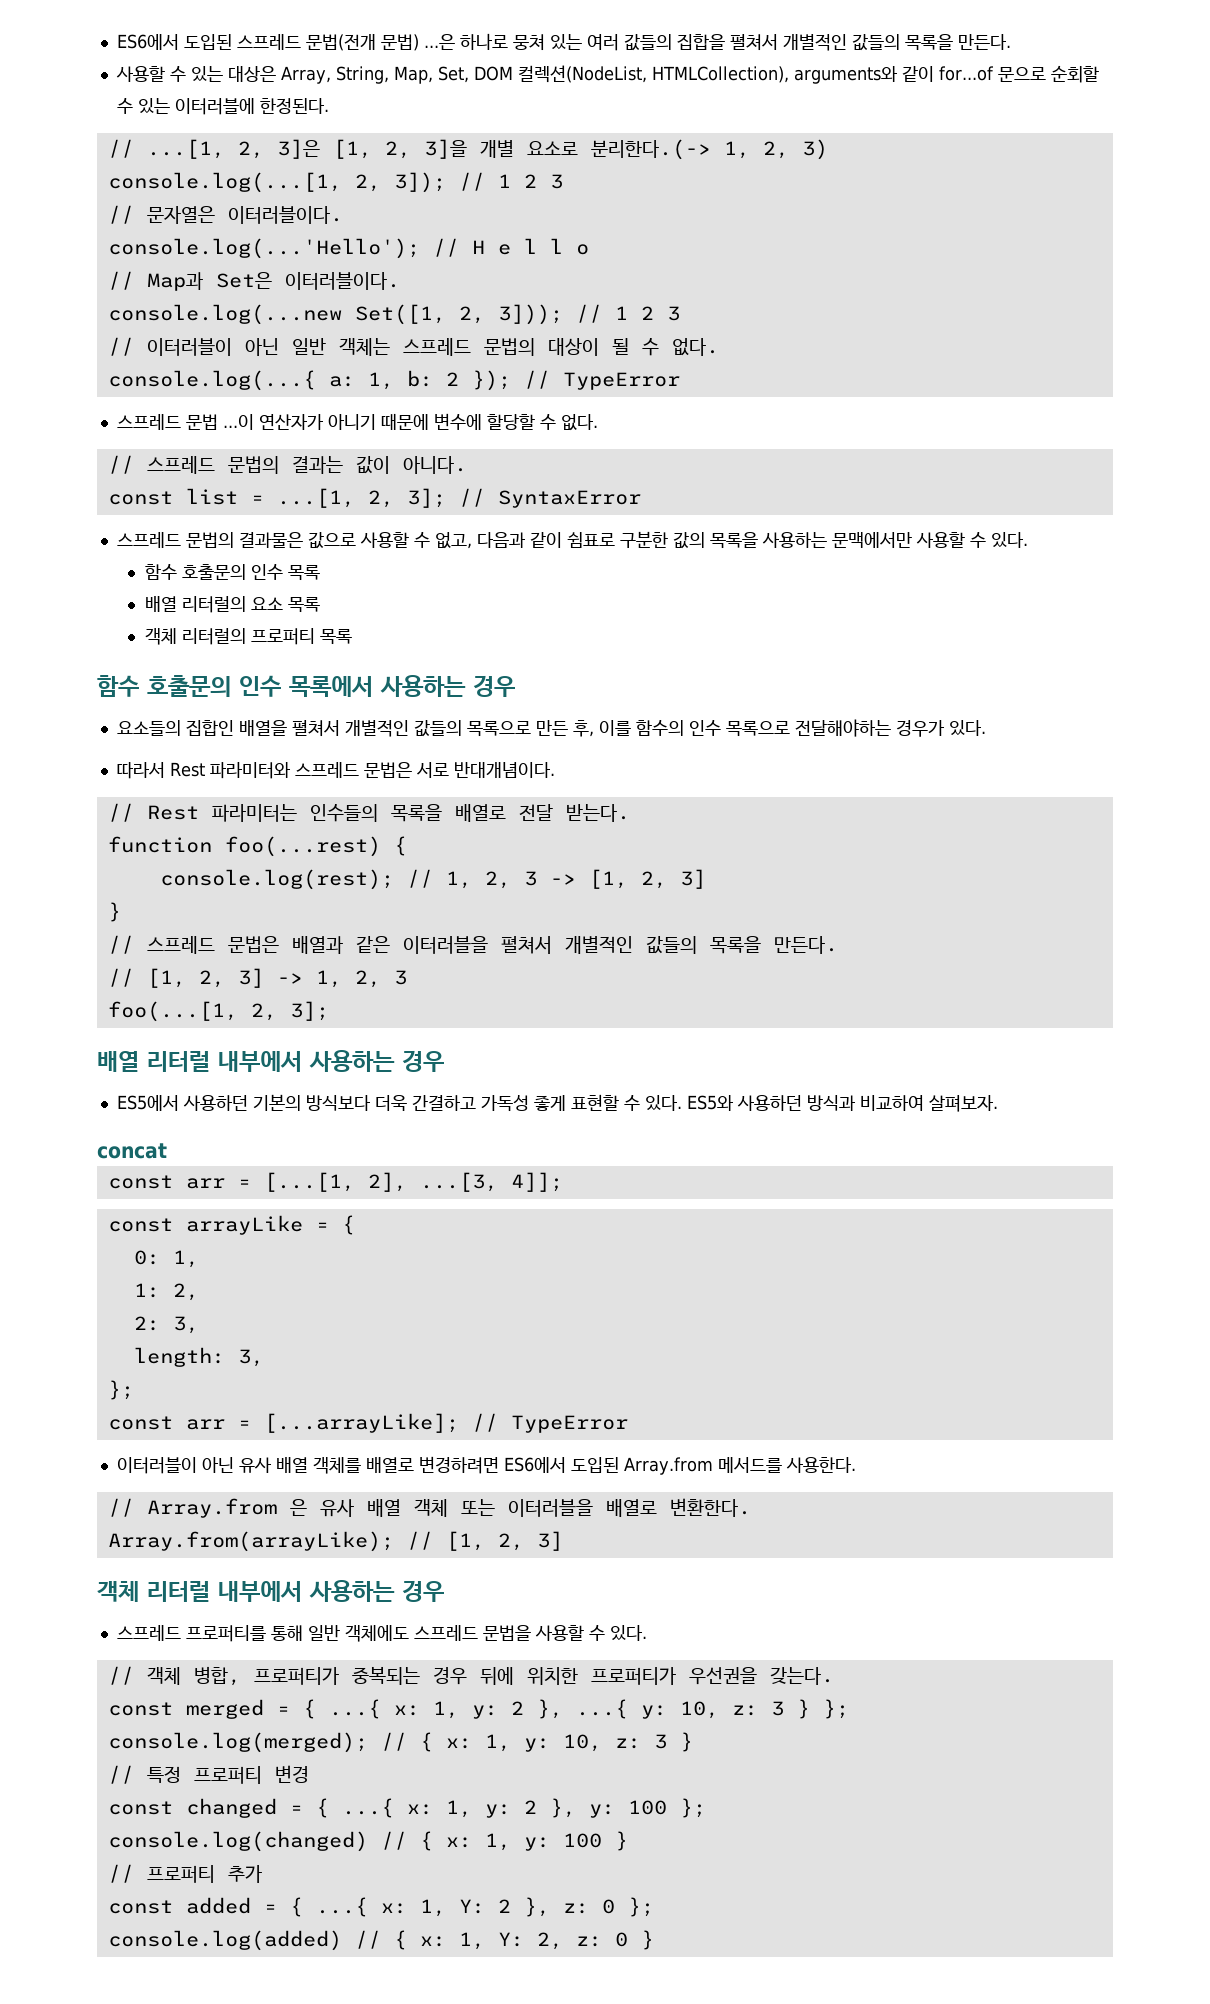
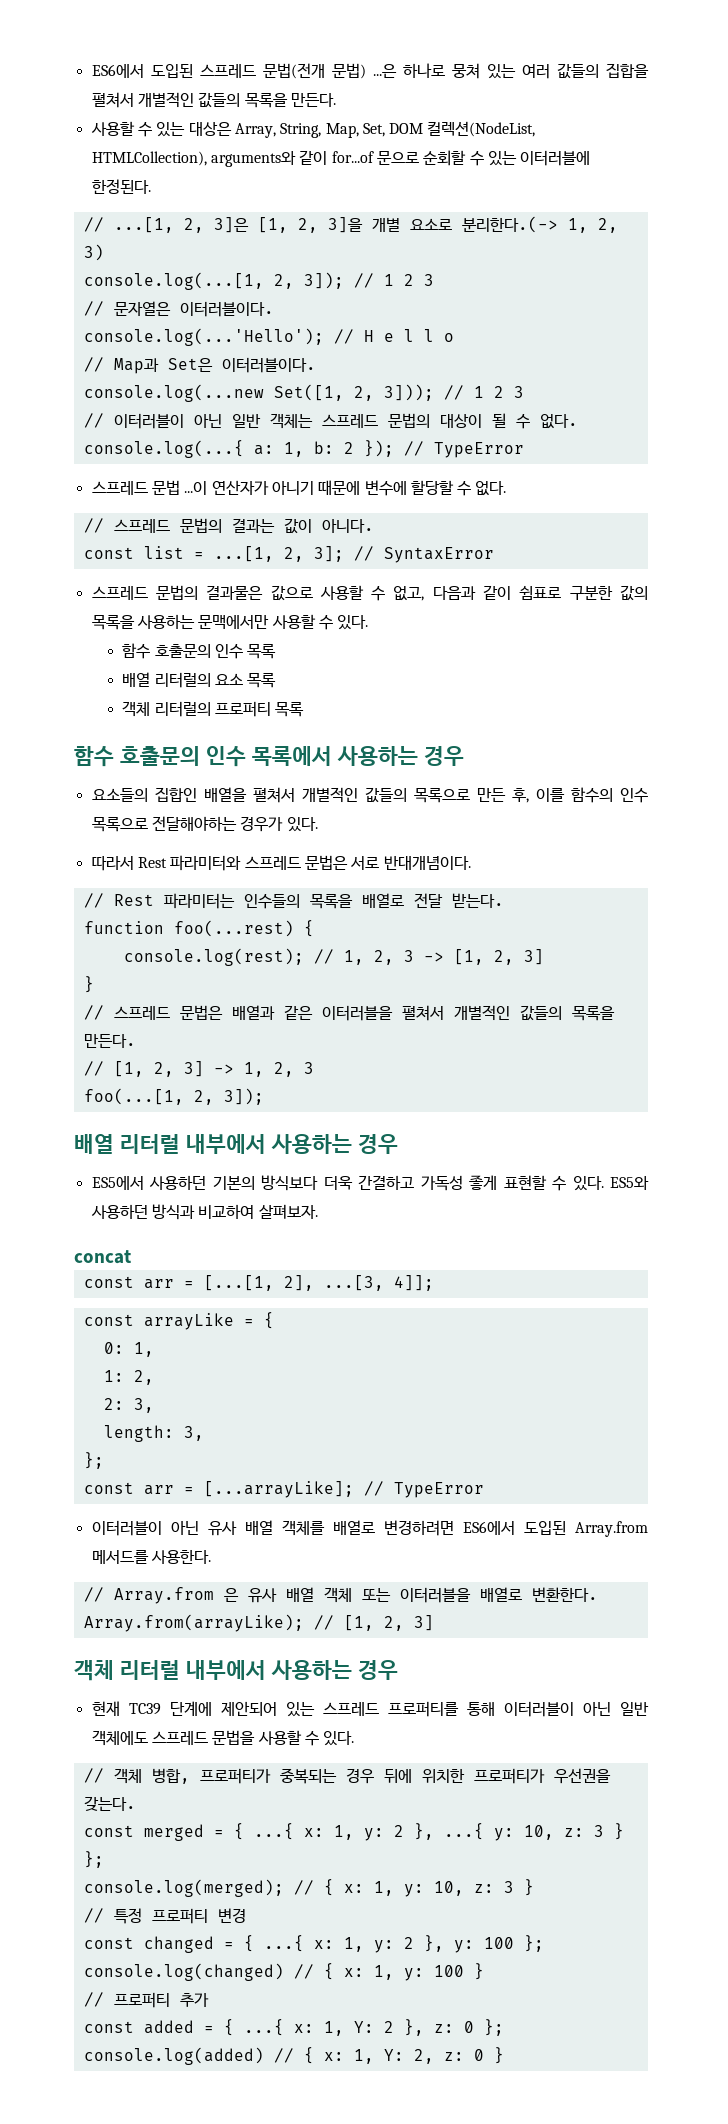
- foo(...[1, 2, 3];
+ foo(...[1, 2, 3]);
- 스프레드 프로퍼티를 통해 일반 객체에도 스프레드 문법을 사용할 수 있다.
+ 현재 TC39 단계에 제안되어 있는 스프레드 프로퍼티를 통해 이터러블이 아닌 일반 객체에도 스프레드 문법을 사용할 수 있다.

